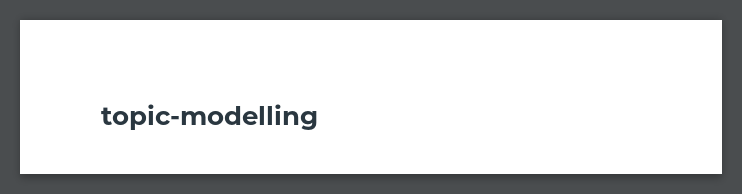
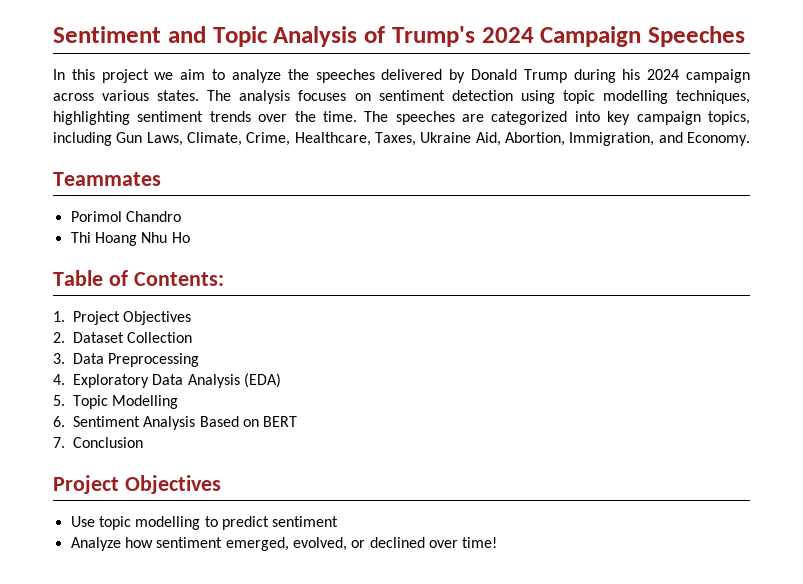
- topic-modelling
+ Sentiment and Topic Analysis of Trump's 2024 Campaign Speeches
+ In this project we aim to analyze the speeches delivered by Donald Trump during his 2024 campaign across various states. The analysis focuses on sentiment detection using topic modelling techniques, highlighting sentiment trends over the time. The speeches are categorized into key campaign topics, including Gun Laws, Climate, Crime, Healthcare, Taxes, Ukraine Aid, Abortion, Immigration, and Economy.
+ Teammates
+ Porimol Chandro
+ Thi Hoang Nhu Ho
+ Table of Contents:
+ 1. Project Objectives
+ 2. Dataset Collection
+ 3. Data Preprocessing
+ 4. Exploratory Data Analysis (EDA)
+ 5. Topic Modelling
+ 6. Sentiment Analysis Based on BERT
+ 7. Conclusion
+ Project Objectives
+ Use topic modelling to predict sentiment
+ Analyze how sentiment emerged, evolved, or declined over time!

